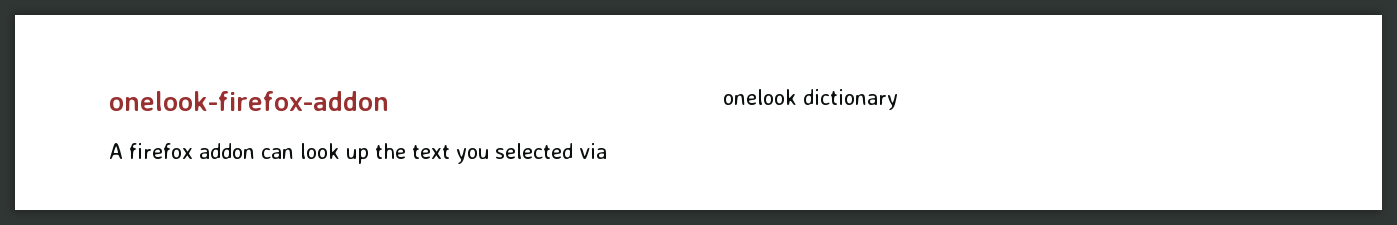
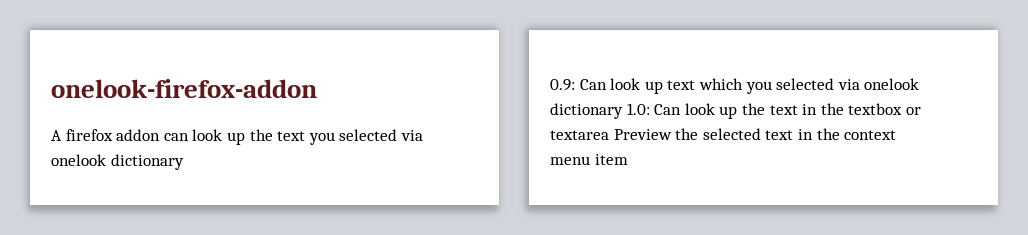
+ 0.9: Can look up text which you selected via onelook dictionary 1.0: Can look up the text in the textbox or textarea Preview the selected text in the context menu item

